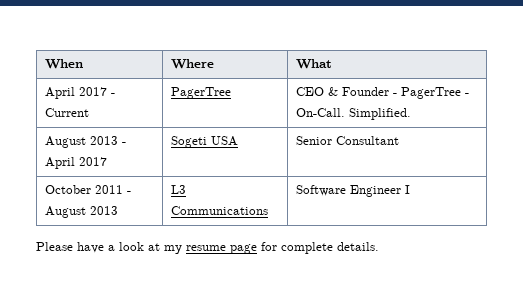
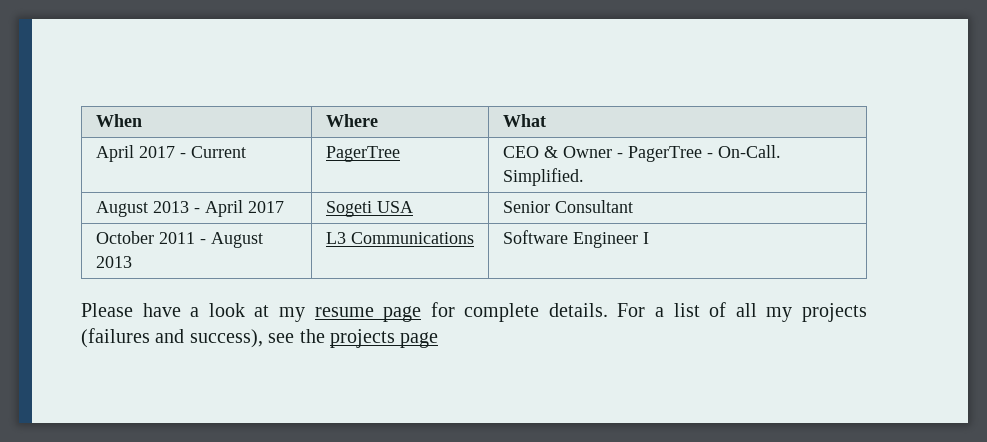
- April 2017 - Current | PagerTree | CEO & Founder - PagerTree - On-Call. Simplified.
+ April 2017 - Current | PagerTree | CEO & Owner - PagerTree - On-Call. Simplified.
+ For a list of all my projects (failures and success), see the projects page

